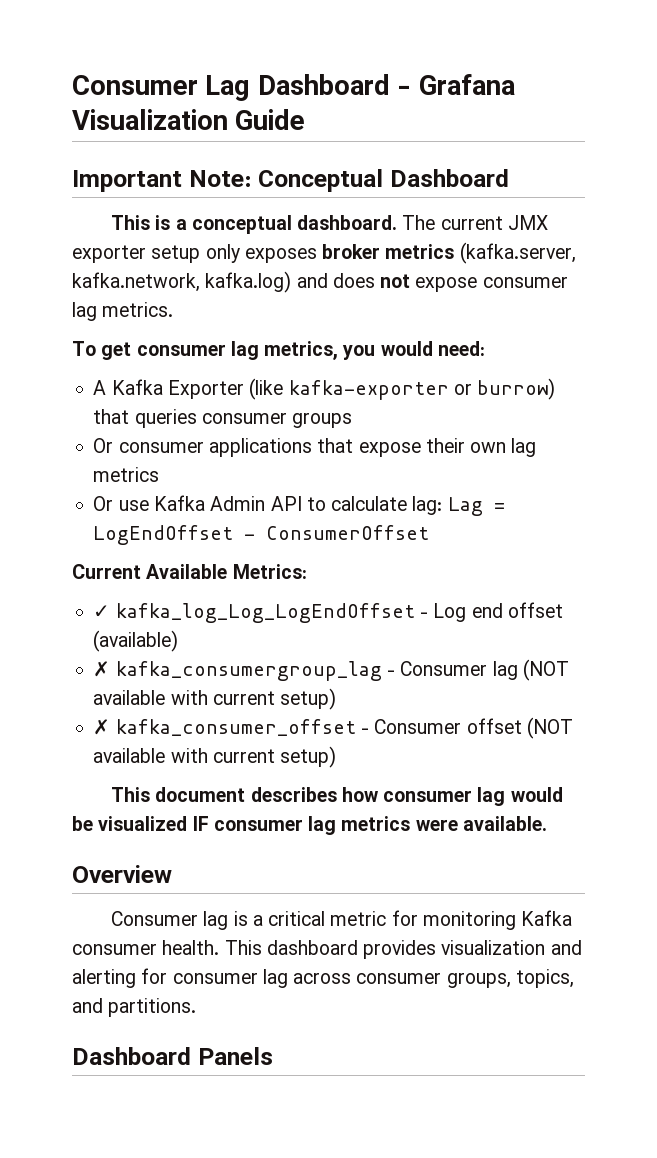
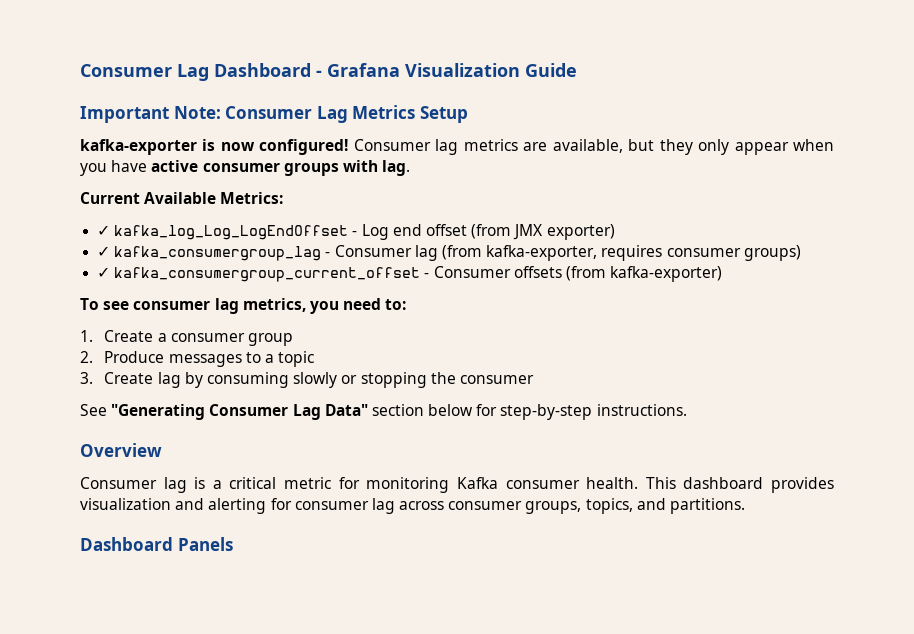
- Important Note: Conceptual Dashboard
- This is a conceptual dashboard. The current JMX exporter setup only exposes broker metrics (kafka.server, kafka.network, kafka.log) and does not expose consumer lag metrics.
- To get consumer lag metrics, you would need:
- A Kafka Exporter (like kafka-exporter or burrow) that queries consumer groups
- Or consumer applications that expose their own lag metrics
- Or use Kafka Admin API to calculate lag: Lag = LogEndOffset - ConsumerOffset
+ Important Note: Consumer Lag Metrics Setup
+ kafka-exporter is now configured! Consumer lag metrics are available, but they only appear when you have active consumer groups with lag.
- ✓ kafka_log_Log_LogEndOffset - Log end offset (available)
- ✗ kafka_consumergroup_lag - Consumer lag (NOT available with current setup)
- ✗ kafka_consumer_offset - Consumer offset (NOT available with current setup)
- This document describes how consumer lag would be visualized IF consumer lag metrics were available.
+ ✓ kafka_log_Log_LogEndOffset - Log end offset (from JMX exporter)
+ ✓ kafka_consumergroup_lag - Consumer lag (from kafka-exporter, requires consumer groups)
+ ✓ kafka_consumergroup_current_offset - Consumer offsets (from kafka-exporter)
+ To see consumer lag metrics, you need to:
+ 1. Create a consumer group
+ 2. Produce messages to a topic
+ 3. Create lag by consuming slowly or stopping the consumer
+ See "Generating Consumer Lag Data" section below for step-by-step instructions.

